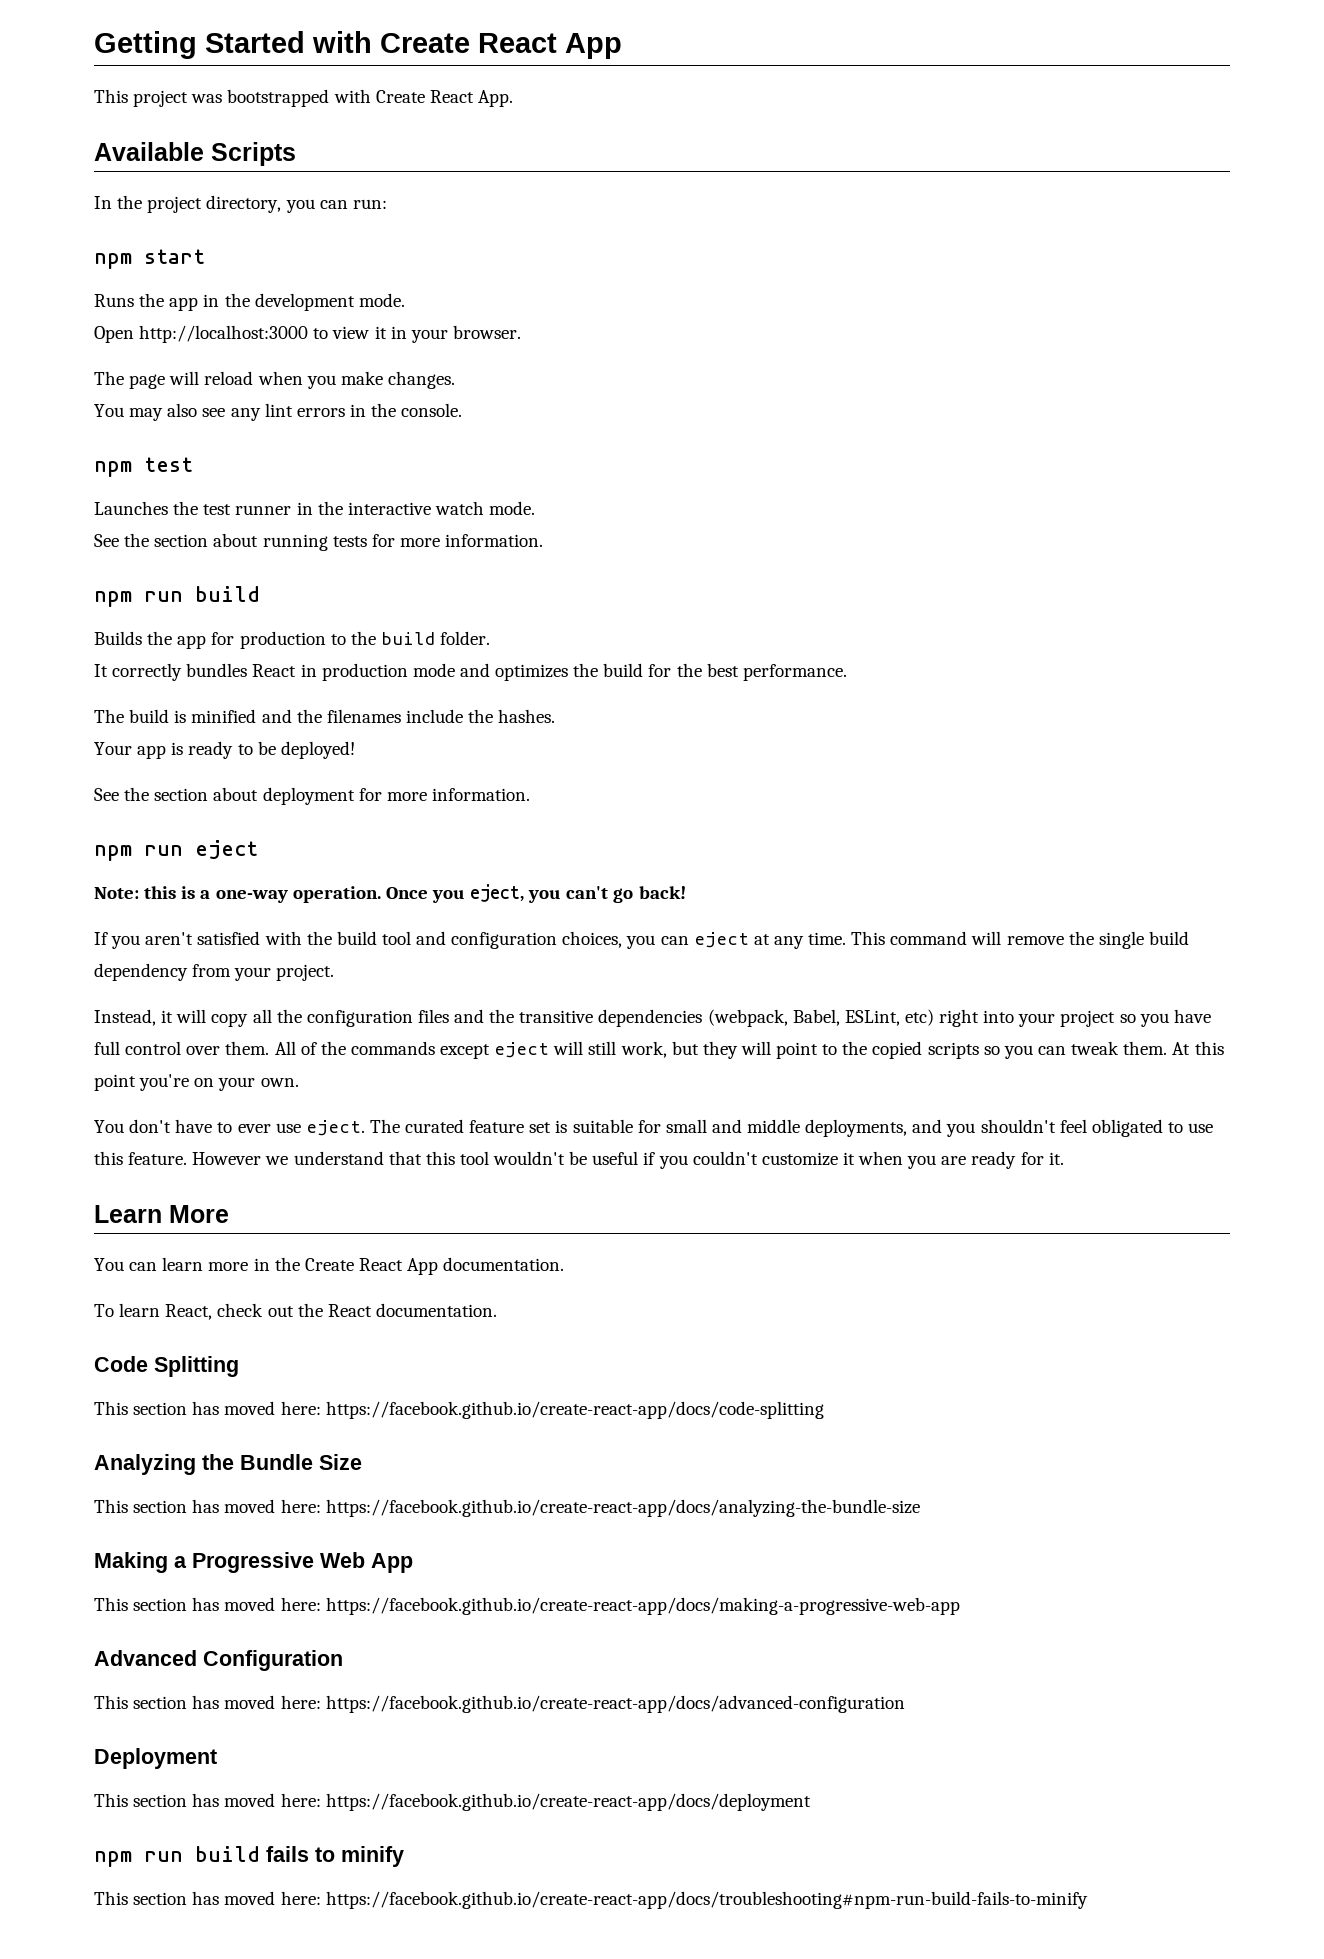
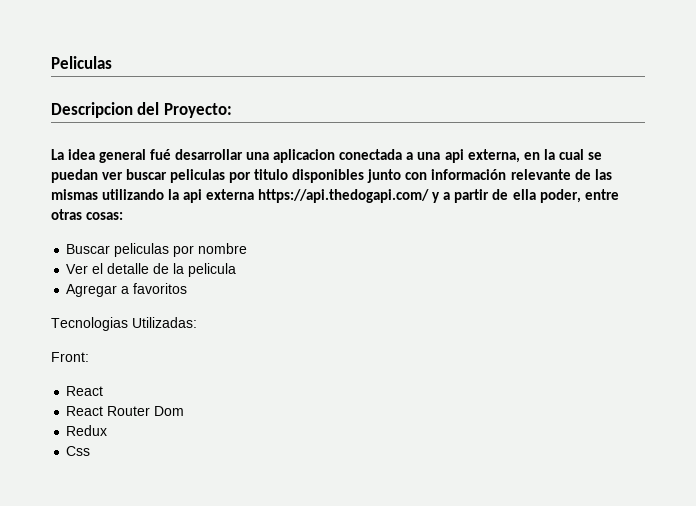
- Getting Started with Create React App
- This project was bootstrapped with Create React App.
- Available Scripts
- In the project directory, you can run:
- npm start
- Runs the app in the development mode.
- Open http://localhost:3000 to view it in your browser.
- The page will reload when you make changes.
- You may also see any lint errors in the console.
- npm test
- Launches the test runner in the interactive watch mode.
- See the section about running tests for more information.
- npm run build
- Builds the app for production to the build folder.
- It correctly bundles React in production mode and optimizes the build for the best performance.
- The build is minified and the filenames include the hashes.
- Your app is ready to be deployed!
- See the section about deployment for more information.
- npm run eject
- Note: this is a one-way operation. Once you eject, you can't go back!
- If you aren't satisfied with the build tool and configuration choices, you can eject at any time. This command will remove the single build dependency from your project.
- Instead, it will copy all the configuration files and the transitive dependencies (webpack, Babel, ESLint, etc) right into your project so you have full control over them. All of the commands except eject will still work, but they will point to the copied scripts so you can tweak them. At this point you're on your own.
- You don't have to ever use eject. The curated feature set is suitable for small and middle deployments, and you shouldn't feel obligated to use this feature. However we understand that this tool wouldn't be useful if you couldn't customize it when you are ready for it.
- Learn More
- You can learn more in the Create React App documentation.
- To learn React, check out the React documentation.
- Code Splitting
- This section has moved here: https://facebook.github.io/create-react-app/docs/code-splitting
- Analyzing the Bundle Size
- This section has moved here: https://facebook.github.io/create-react-app/docs/analyzing-the-bundle-size
- Making a Progressive Web App
- This section has moved here: https://facebook.github.io/create-react-app/docs/making-a-progressive-web-app
- Advanced Configuration
- This section has moved here: https://facebook.github.io/create-react-app/docs/advanced-configuration
- Deployment
- This section has moved here: https://facebook.github.io/create-react-app/docs/deployment
- npm run build fails to minify
- This section has moved here: https://facebook.github.io/create-react-app/docs/troubleshooting#npm-run-build-fails-to-minify
+ Peliculas
+ Descripcion del Proyecto:
+ La idea general fué desarrollar una aplicacion conectada a una api externa, en la cual se puedan ver buscar peliculas por titulo disponibles junto con información relevante de las mismas utilizando la api externa https://api.thedogapi.com/ y a partir de ella poder, entre otras cosas:
+ Buscar peliculas por nombre
+ Ver el detalle de la pelicula
+ Agregar a favoritos
+ Tecnologias Utilizadas:
+ Front:
+ React
+ React Router Dom
+ Redux
+ Css

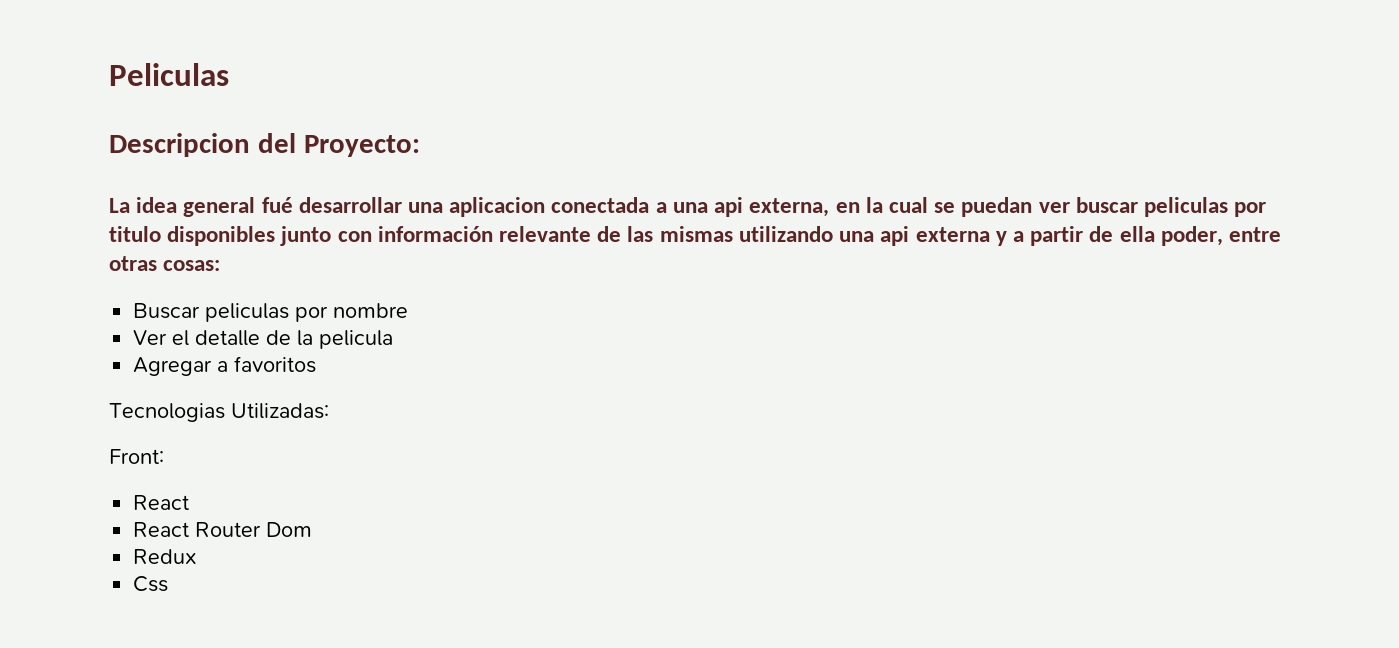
- La idea general fué desarrollar una aplicacion conectada a una api externa, en la cual se puedan ver buscar peliculas por titulo disponibles junto con información relevante de las mismas utilizando la api externa https://api.thedogapi.com/ y a partir de ella poder, entre otras cosas:
+ La idea general fué desarrollar una aplicacion conectada a una api externa, en la cual se puedan ver buscar peliculas por titulo disponibles junto con información relevante de las mismas utilizando una api externa y a partir de ella poder, entre otras cosas:

